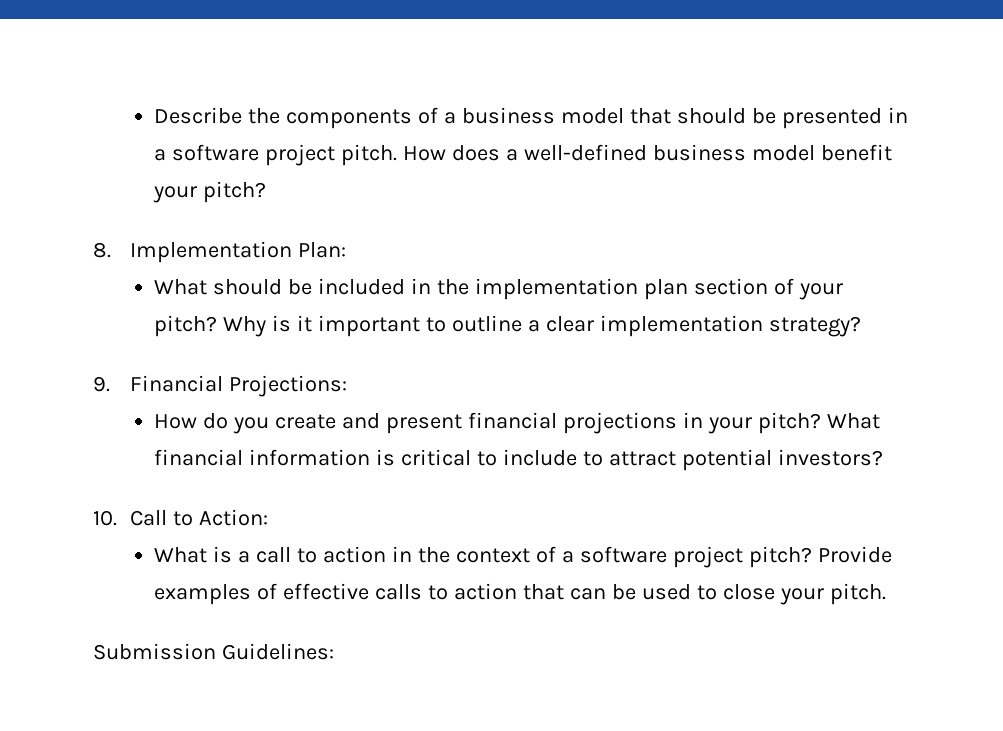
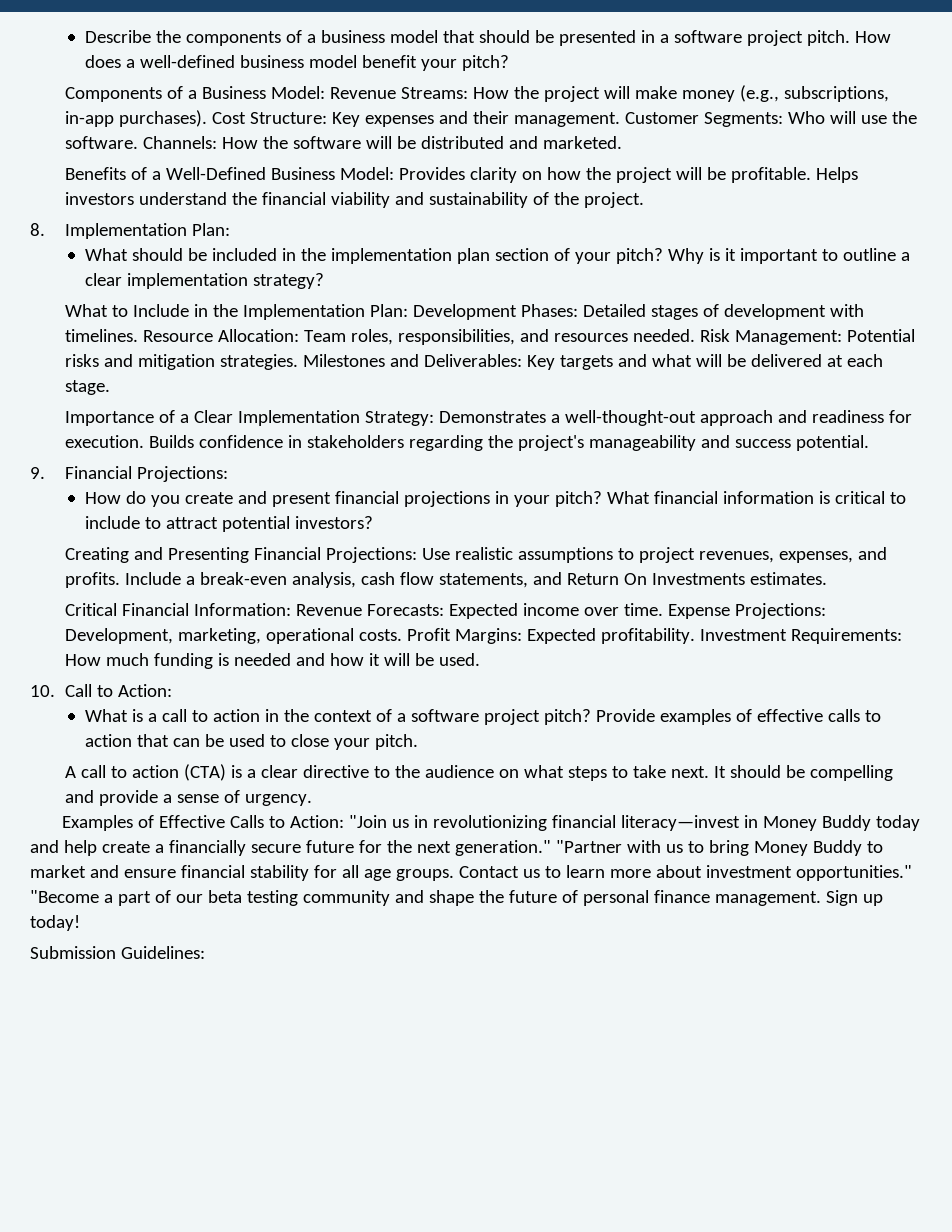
+ Components of a Business Model: Revenue Streams: How the project will make money (e.g., subscriptions, in-app purchases). Cost Structure: Key expenses and their management. Customer Segments: Who will use the software. Channels: How the software will be distributed and marketed.
+ Benefits of a Well-Defined Business Model: Provides clarity on how the project will be profitable. Helps investors understand the financial viability and sustainability of the project.
+ What to Include in the Implementation Plan: Development Phases: Detailed stages of development with timelines. Resource Allocation: Team roles, responsibilities, and resources needed. Risk Management: Potential risks and mitigation strategies. Milestones and Deliverables: Key targets and what will be delivered at each stage.
+ Importance of a Clear Implementation Strategy: Demonstrates a well-thought-out approach and readiness for execution. Builds confidence in stakeholders regarding the project's manageability and success potential.
+ Creating and Presenting Financial Projections: Use realistic assumptions to project revenues, expenses, and profits. Include a break-even analysis, cash flow statements, and Return On Investments estimates.
+ Critical Financial Information: Revenue Forecasts: Expected income over time. Expense Projections: Development, marketing, operational costs. Profit Margins: Expected profitability. Investment Requirements: How much funding is needed and how it will be used.
+ A call to action (CTA) is a clear directive to the audience on what steps to take next. It should be compelling and provide a sense of urgency.
+ Examples of Effective Calls to Action: "Join us in revolutionizing financial literacy—invest in Money Buddy today and help create a financially secure future for the next generation." "Partner with us to bring Money Buddy to market and ensure financial stability for all age groups. Contact us to learn more about investment opportunities." "Become a part of our beta testing community and shape the future of personal finance management. Sign up today!

